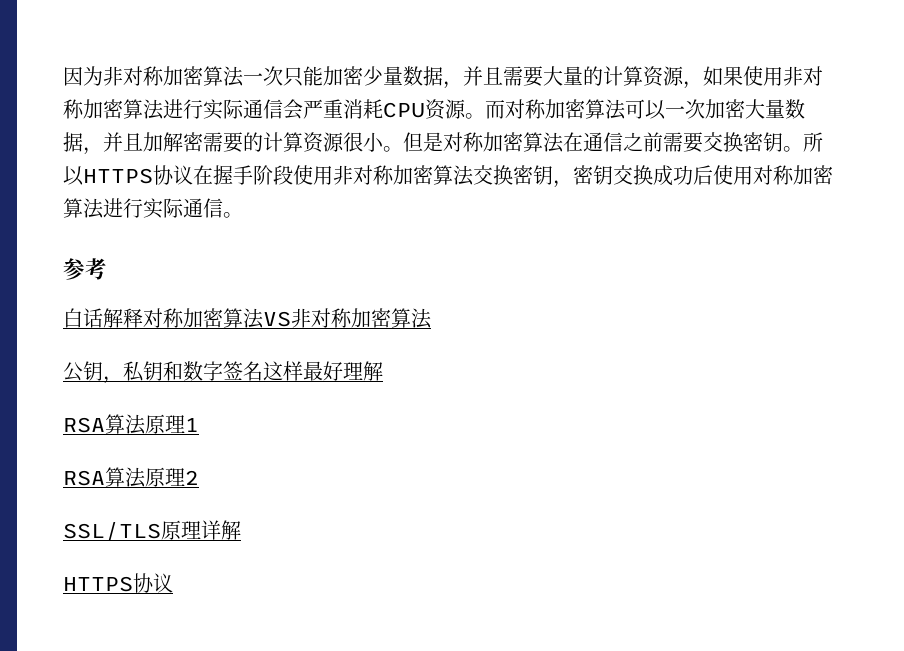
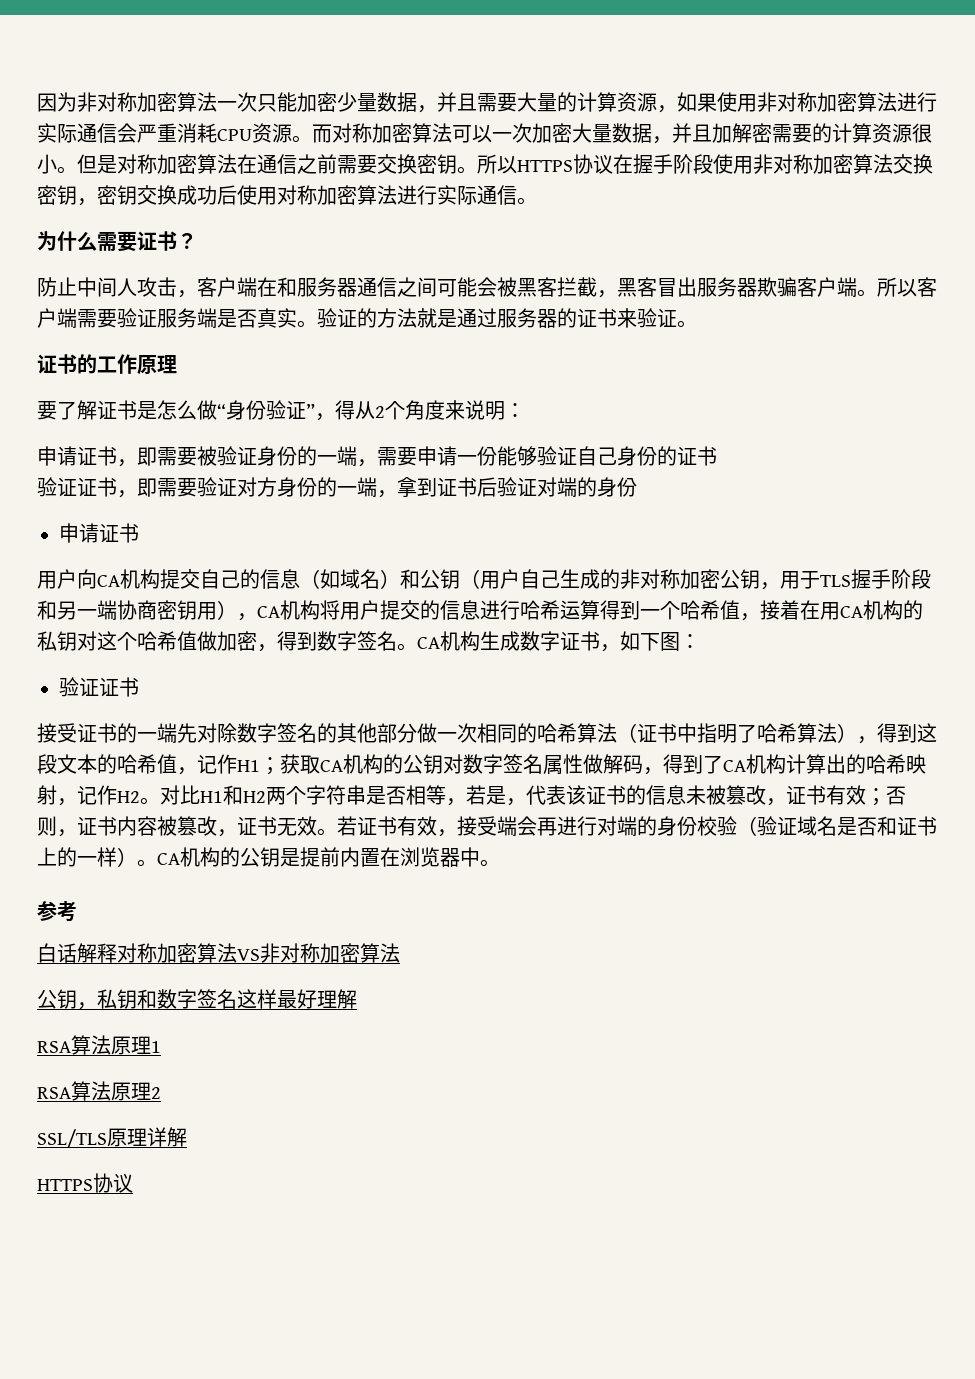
+ 为什么需要证书？
+ 防止中间人攻击，客户端在和服务器通信之间可能会被黑客拦截，黑客冒出服务器欺骗客户端。所以客户端需要验证服务端是否真实。验证的方法就是通过服务器的证书来验证。
+ 证书的工作原理
+ 要了解证书是怎么做“身份验证”，得从2个角度来说明：
+ 申请证书，即需要被验证身份的一端，需要申请一份能够验证自己身份的证书
+ 验证证书，即需要验证对方身份的一端，拿到证书后验证对端的身份
+ 申请证书
+ 用户向CA机构提交自己的信息（如域名）和公钥（用户自己生成的非对称加密公钥，用于TLS握手阶段和另一端协商密钥用），CA机构将用户提交的信息进行哈希运算得到一个哈希值，接着在用CA机构的私钥对这个哈希值做加密，得到数字签名。CA机构生成数字证书，如下图：
+ 验证证书
+ 接受证书的一端先对除数字签名的其他部分做一次相同的哈希算法（证书中指明了哈希算法），得到这段文本的哈希值，记作H1；获取CA机构的公钥对数字签名属性做解码，得到了CA机构计算出的哈希映射，记作H2。对比H1和H2两个字符串是否相等，若是，代表该证书的信息未被篡改，证书有效；否则，证书内容被篡改，证书无效。若证书有效，接受端会再进行对端的身份校验（验证域名是否和证书上的一样）。CA机构的公钥是提前内置在浏览器中。

